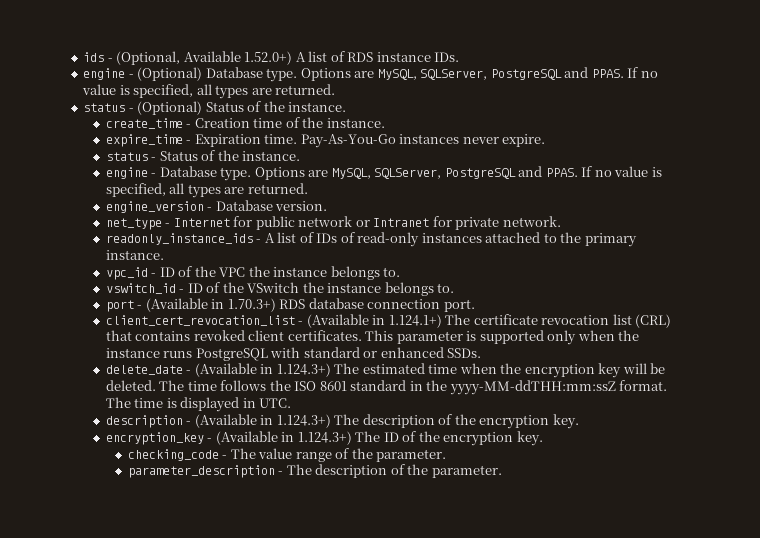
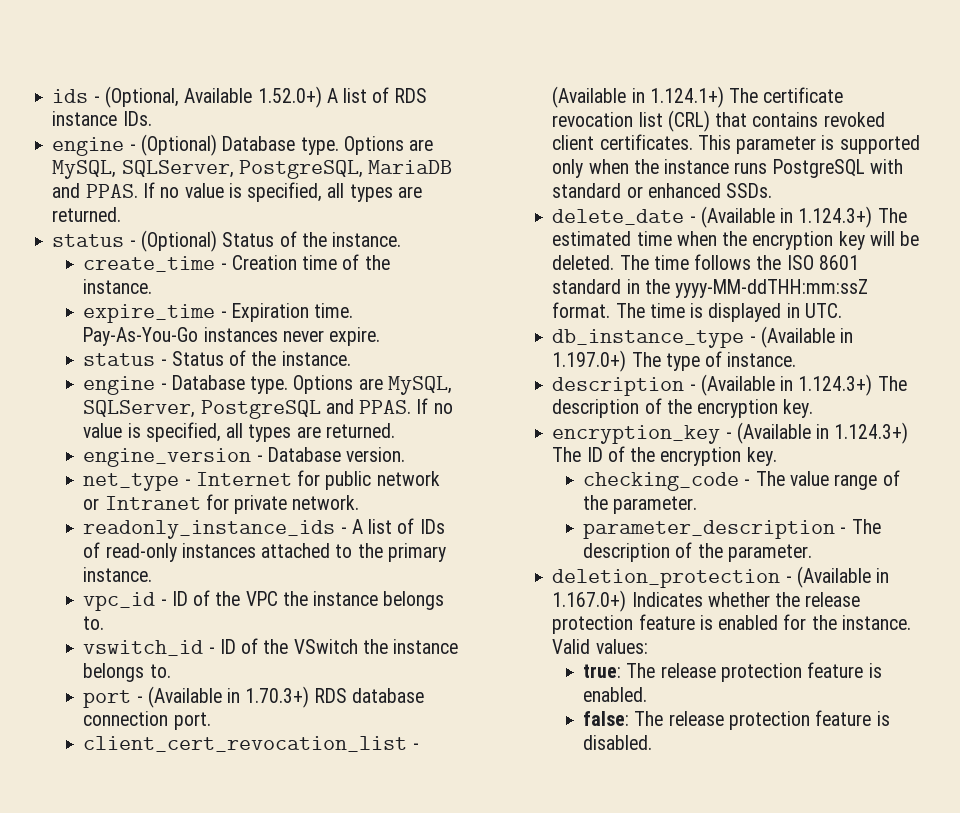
- engine - (Optional) Database type. Options are MySQL, SQLServer, PostgreSQL and PPAS.
+ engine - (Optional) Database type. Options are MySQL, SQLServer, PostgreSQL, MariaDB and PPAS.
+ db_instance_type - (Available in 1.197.0+) The type of instance.
+ deletion_protection - (Available in 1.167.0+) Indicates whether the release protection feature is enabled for the instance. Valid values:
+ true: The release protection feature is enabled.
+ false: The release protection feature is disabled.

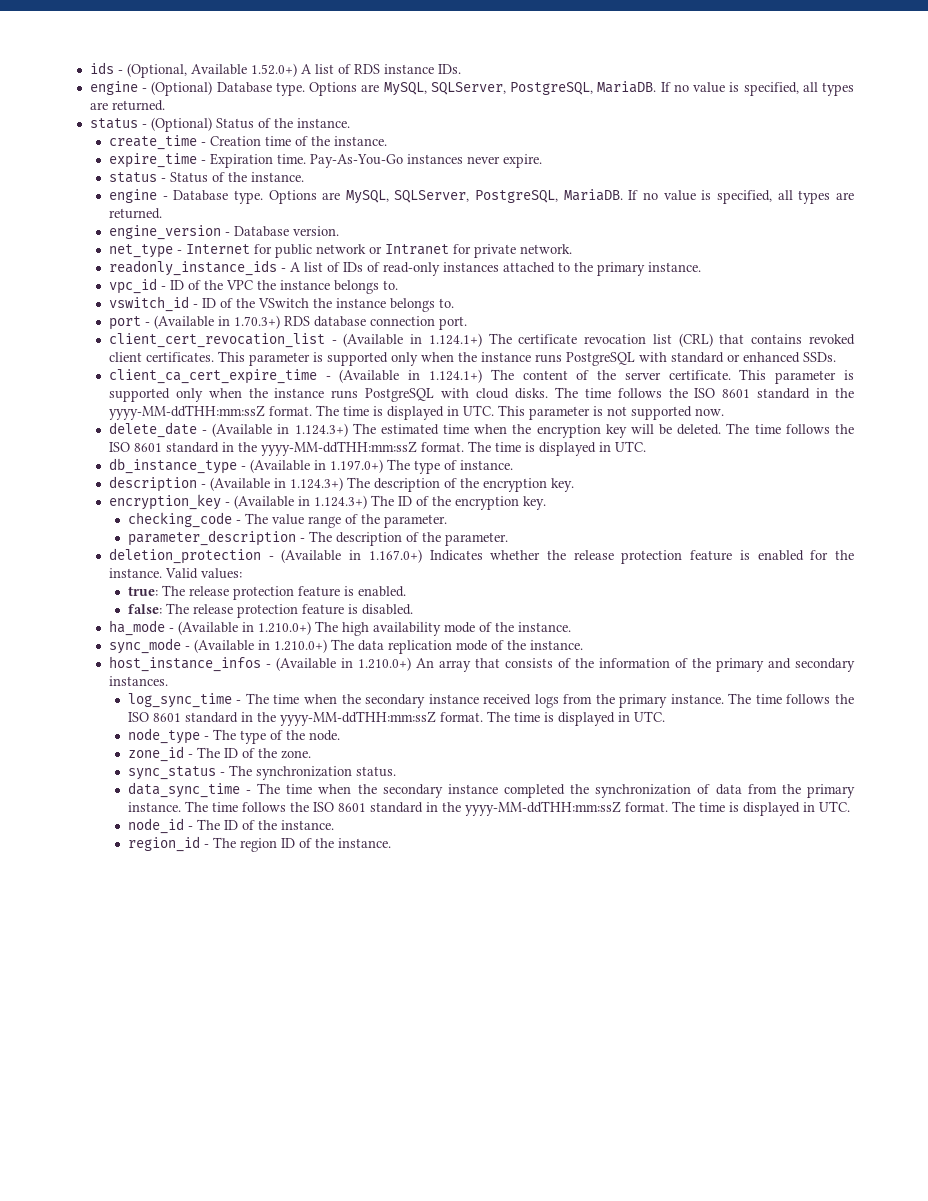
- engine - (Optional) Database type. Options are MySQL, SQLServer, PostgreSQL, MariaDB and PPAS.
+ engine - (Optional) Database type. Options are MySQL, SQLServer, PostgreSQL, MariaDB.
- engine - Database type. Options are MySQL, SQLServer, PostgreSQL and PPAS.
+ engine - Database type. Options are MySQL, SQLServer, PostgreSQL, MariaDB.
+ client_ca_cert_expire_time - (Available in 1.124.1+) The content of the server certificate. This parameter is supported only when the instance runs PostgreSQL with cloud disks. The time follows the ISO 8601 standard in the yyyy-MM-ddTHH:mm:ssZ format. The time is displayed in UTC. This parameter is not supported now.
+ ha_mode - (Available in 1.210.0+) The high availability mode of the instance.
+ sync_mode - (Available in 1.210.0+) The data replication mode of the instance.
+ host_instance_infos - (Available in 1.210.0+) An array that consists of the information of the primary and secondary instances.
+ log_sync_time - The time when the secondary instance received logs from the primary instance. The time follows the ISO 8601 standard in the yyyy-MM-ddTHH:mm:ssZ format. The time is displayed in UTC.
+ node_type - The type of the node.
+ zone_id - The ID of the zone.
+ sync_status - The synchronization status.
+ data_sync_time - The time when the secondary instance completed the synchronization of data from the primary instance. The time follows the ISO 8601 standard in the yyyy-MM-ddTHH:mm:ssZ format. The time is displayed in UTC.
+ node_id - The ID of the instance.
+ region_id - The region ID of the instance.

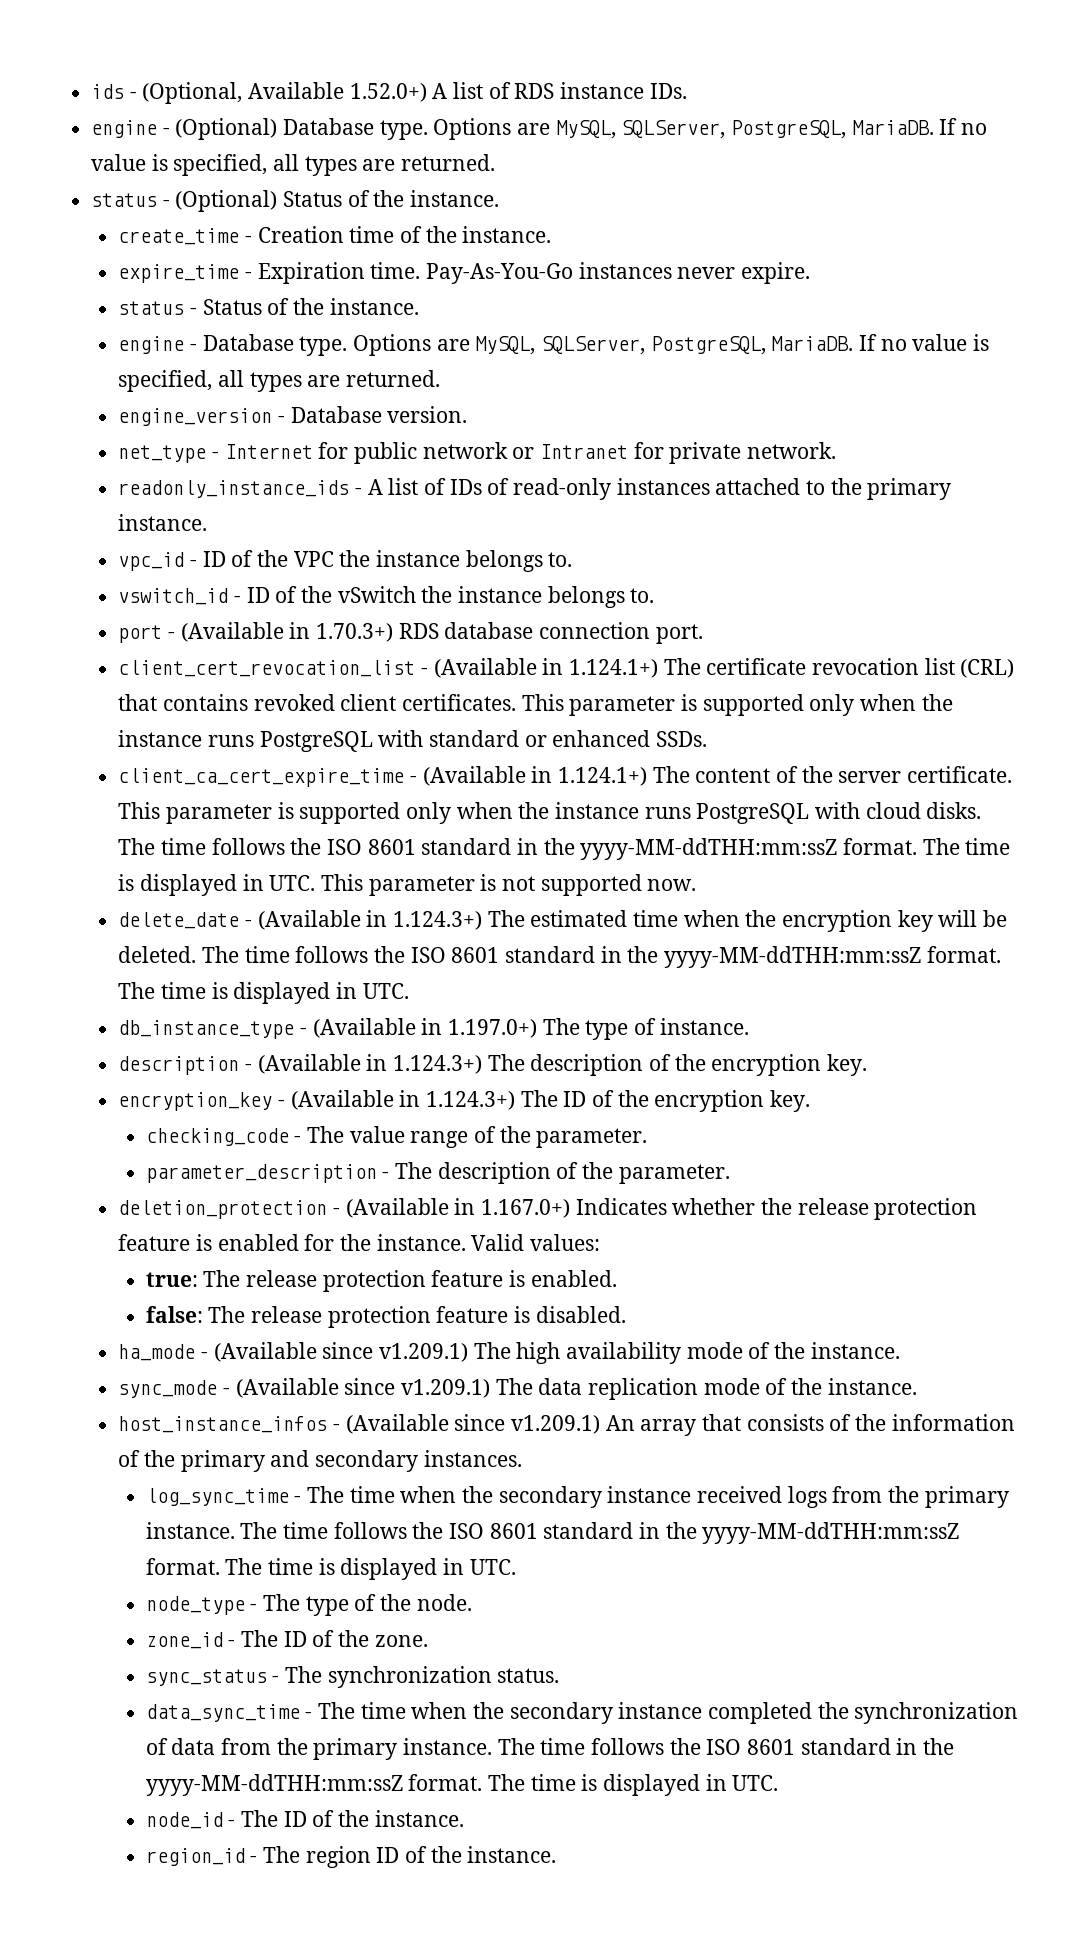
- vswitch_id - ID of the VSwitch the instance belongs to.
+ vswitch_id - ID of the vSwitch the instance belongs to.
- ha_mode - (Available in 1.210.0+) The high availability mode of the instance.
+ ha_mode - (Available since v1.209.1) The high availability mode of the instance.
- sync_mode - (Available in 1.210.0+) The data replication mode of the instance.
+ sync_mode - (Available since v1.209.1) The data replication mode of the instance.
- host_instance_infos - (Available in 1.210.0+) An array that consists of the information of the primary and secondary instances.
+ host_instance_infos - (Available since v1.209.1) An array that consists of the information of the primary and secondary instances.

